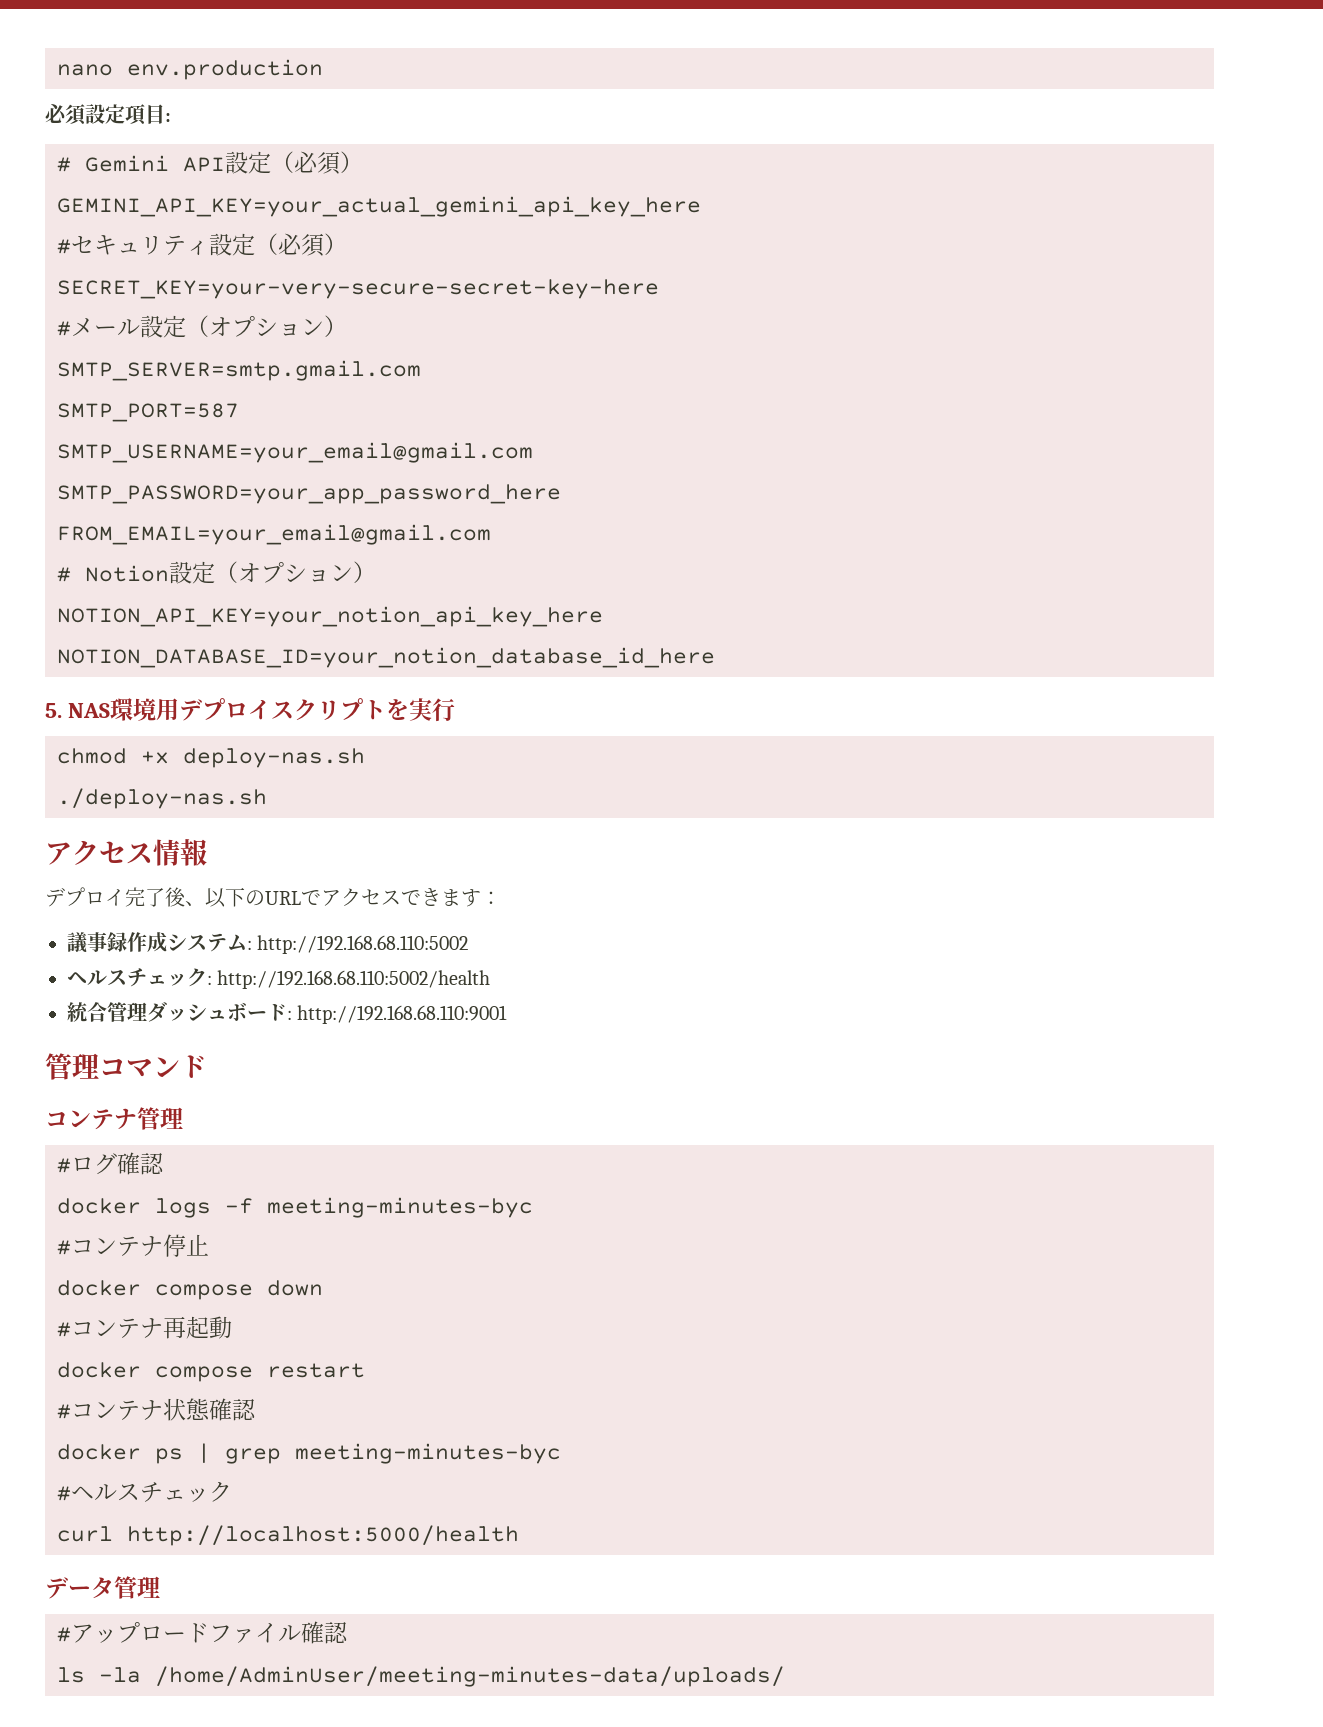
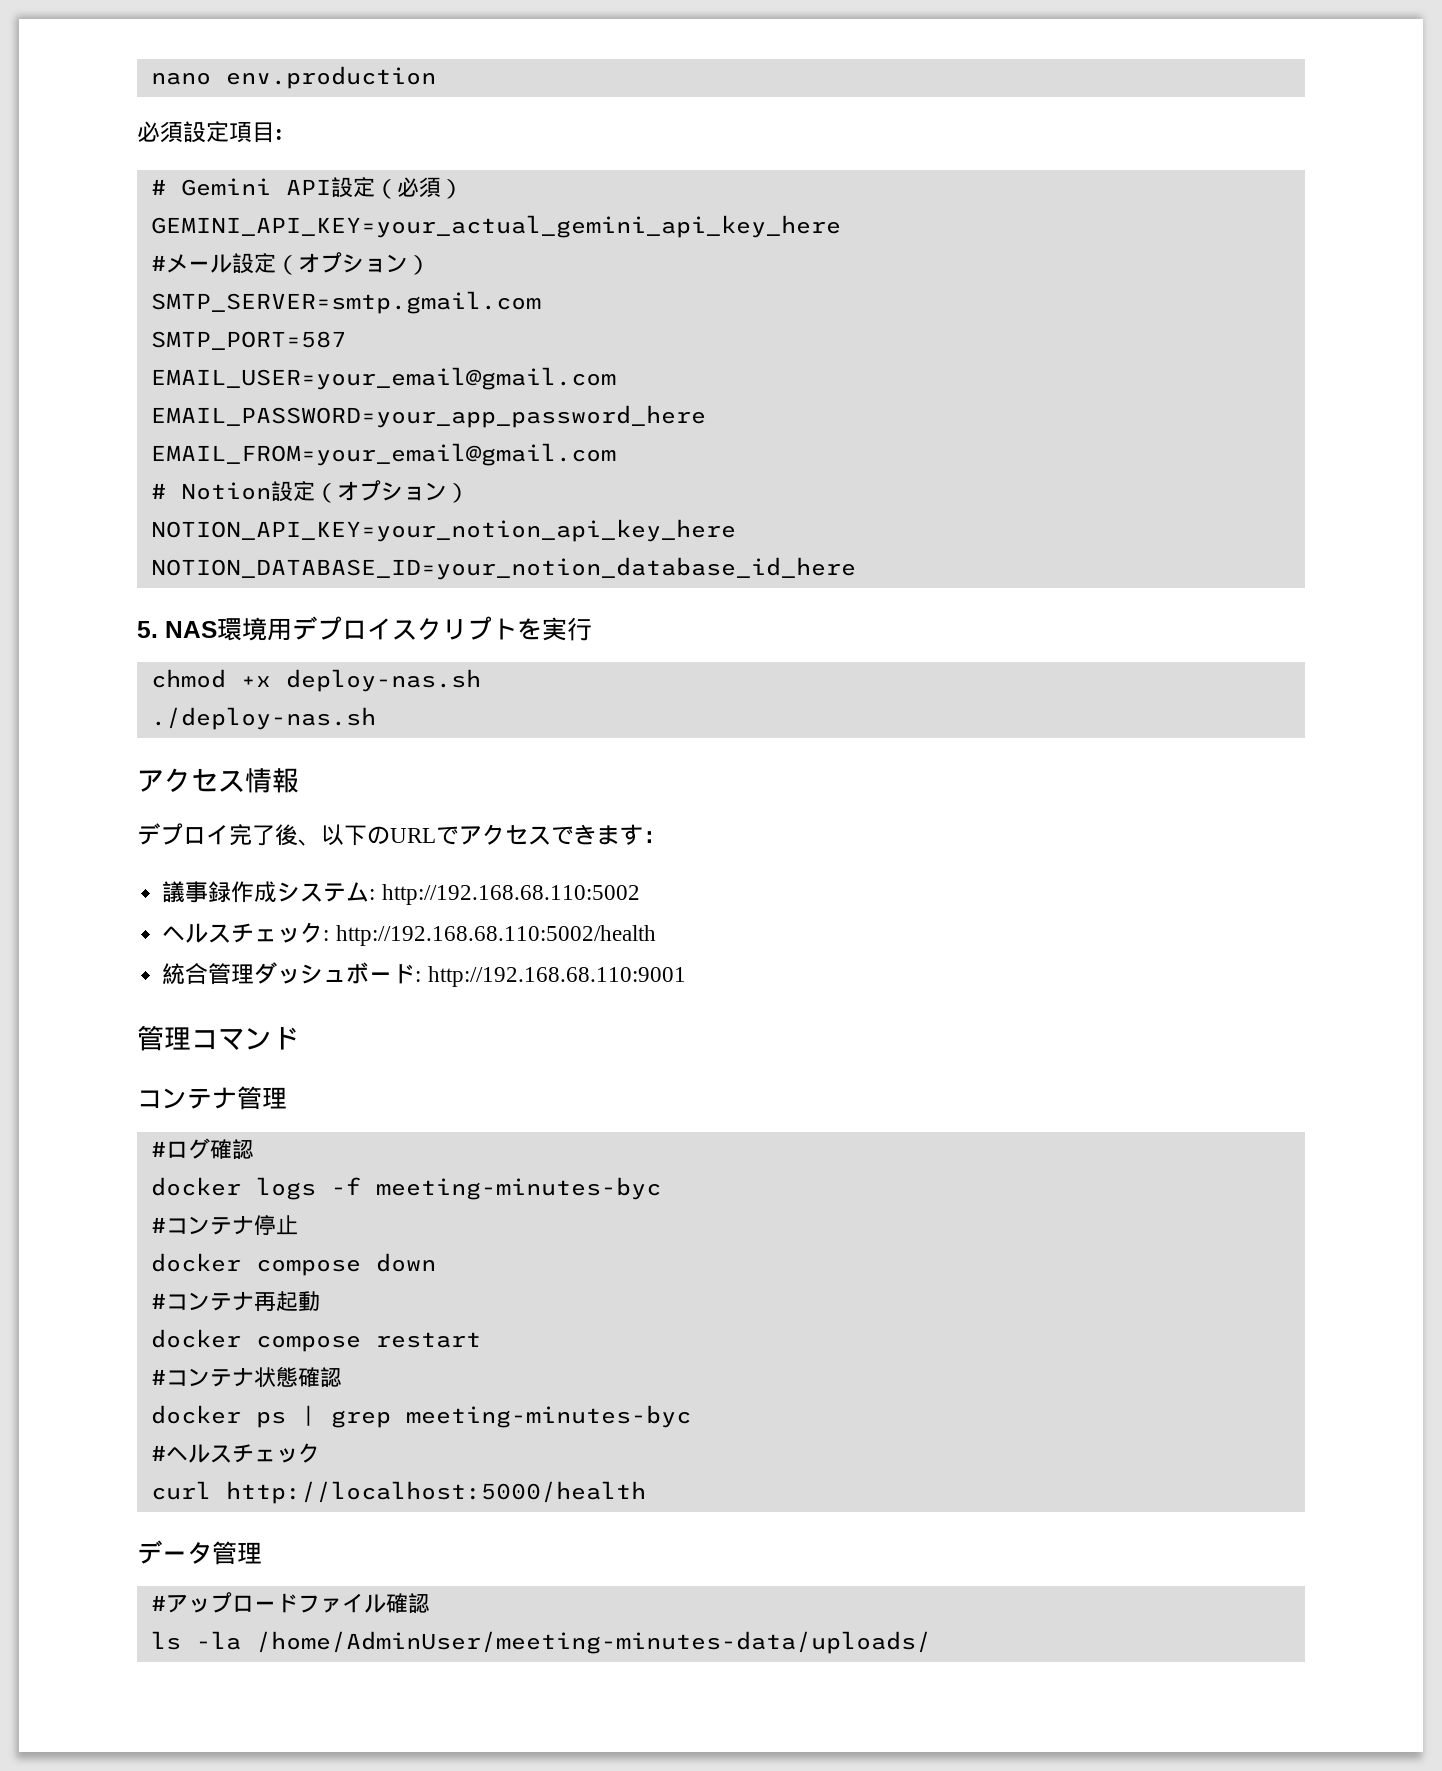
- #セキュリティ設定（必須）
- SECRET_KEY=your-very-secure-secret-key-here
- SMTP_USERNAME=your_email@gmail.com
- SMTP_PASSWORD=your_app_password_here
- FROM_EMAIL=your_email@gmail.com
+ EMAIL_USER=your_email@gmail.com
+ EMAIL_PASSWORD=your_app_password_here
+ EMAIL_FROM=your_email@gmail.com

